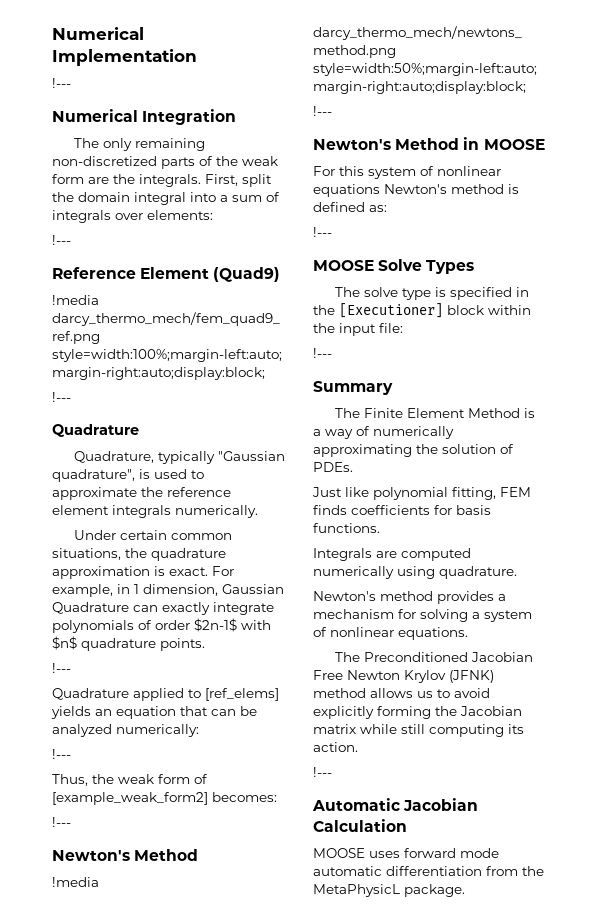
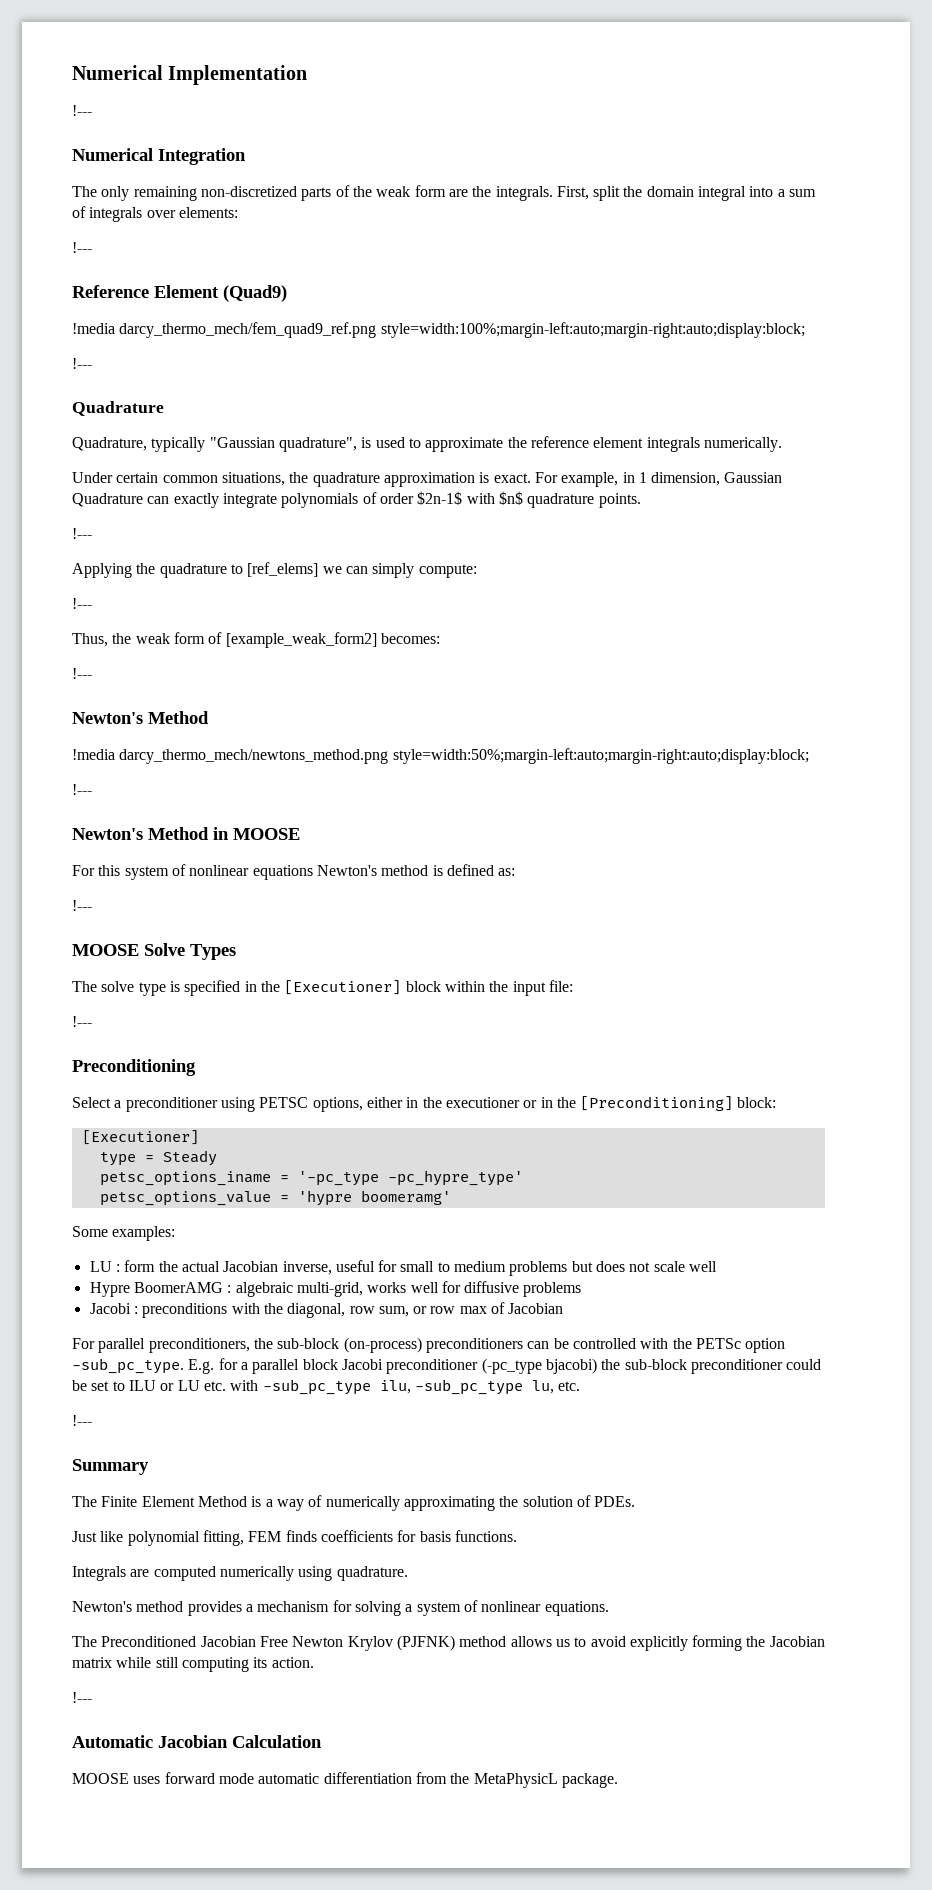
- Quadrature applied to [ref_elems] yields an equation that can be analyzed numerically:
+ Applying the quadrature to [ref_elems] we can simply compute:
+ Preconditioning
+ Select a preconditioner using PETSC options, either in the executioner or in the [Preconditioning] block:
+ [Executioner]
+ type = Steady
+ petsc_options_iname = '-pc_type -pc_hypre_type'
+ petsc_options_value = 'hypre boomeramg'
+ Some examples:
+ LU : form the actual Jacobian inverse, useful for small to medium problems but does not scale well
+ Hypre BoomerAMG : algebraic multi-grid, works well for diffusive problems
+ Jacobi : preconditions with the diagonal, row sum, or row max of Jacobian
+ For parallel preconditioners, the sub-block (on-process) preconditioners can be controlled with the PETSc option -sub_pc_type. E.g. for a parallel block Jacobi preconditioner (-pc_type bjacobi) the sub-block preconditioner could be set to ILU or LU etc. with -sub_pc_type ilu, -sub_pc_type lu, etc.
+ !---
- The Preconditioned Jacobian Free Newton Krylov (JFNK) method allows us to avoid explicitly forming the Jacobian matrix while still computing its action.
+ The Preconditioned Jacobian Free Newton Krylov (PJFNK) method allows us to avoid explicitly forming the Jacobian matrix while still computing its action.

